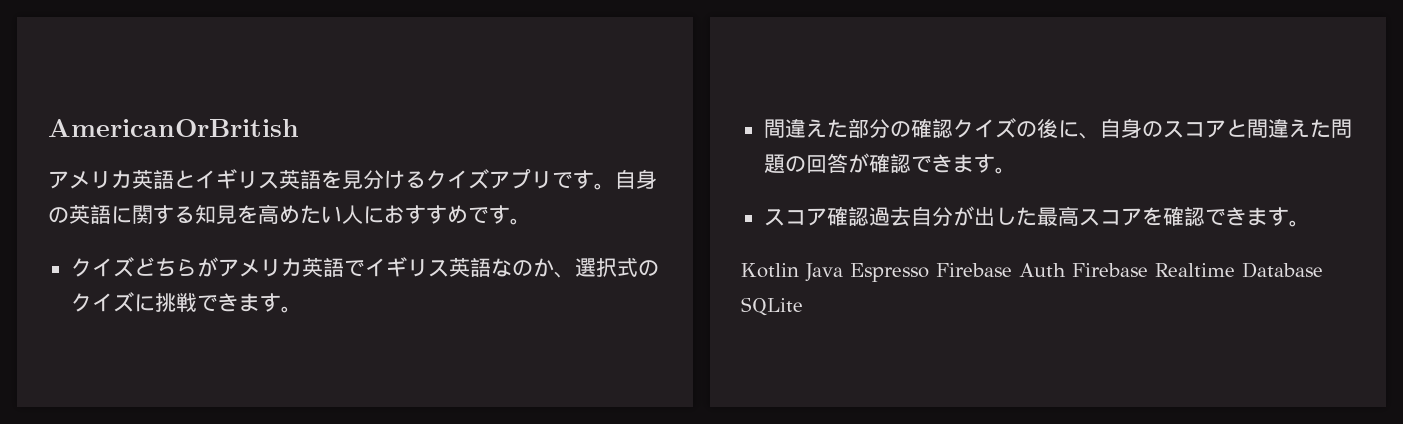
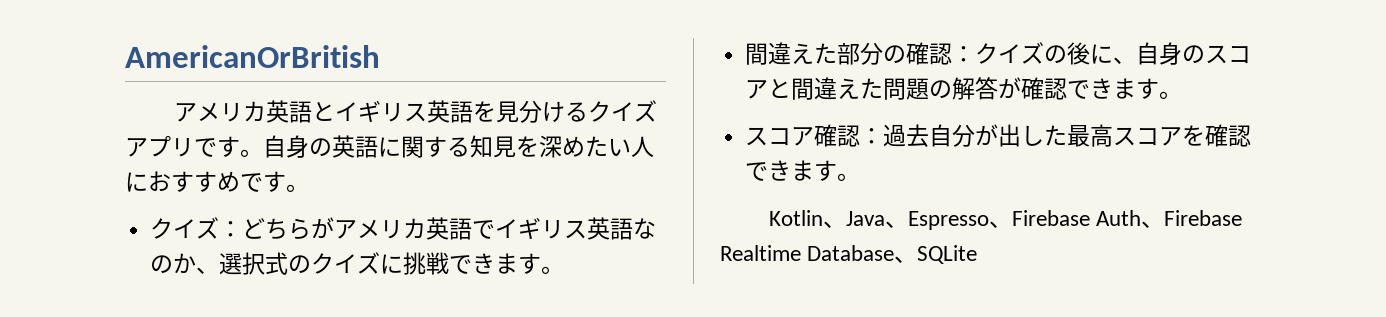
- 自身の英語に関する知見を高めたい人におすすめです。
+ 自身の英語に関する知見を深めたい人におすすめです。
- クイズどちらがアメリカ英語でイギリス英語なのか、選択式のクイズに挑戦できます。
+ クイズ：どちらがアメリカ英語でイギリス英語なのか、選択式のクイズに挑戦できます。
- 間違えた部分の確認クイズの後に、自身のスコアと間違えた問題の回答が確認できます。
+ 間違えた部分の確認：クイズの後に、自身のスコアと間違えた問題の解答が確認できます。
- スコア確認過去自分が出した最高スコアを確認できます。
+ スコア確認：過去自分が出した最高スコアを確認できます。
- Kotlin Java Espresso Firebase Auth Firebase Realtime Database SQLite
+ Kotlin、Java、Espresso、Firebase Auth、Firebase Realtime Database、SQLite

